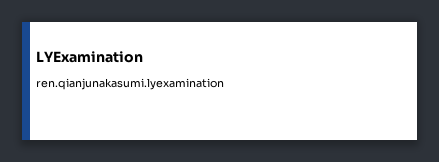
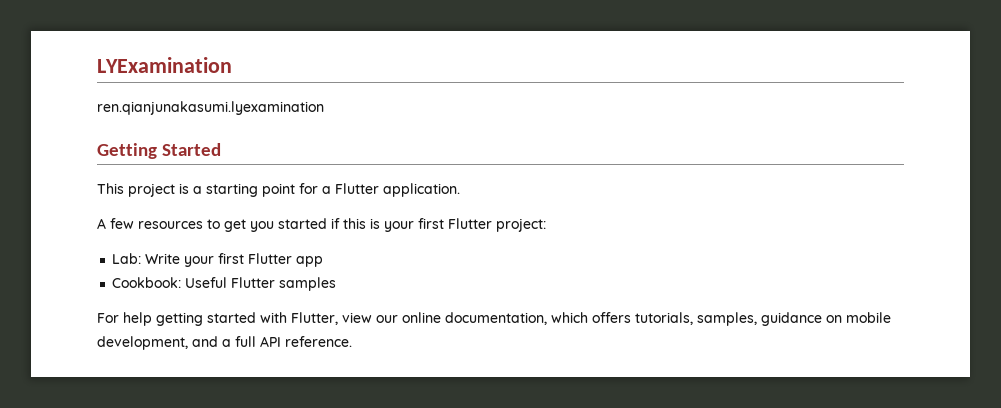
+ Getting Started
+ This project is a starting point for a Flutter application.
+ A few resources to get you started if this is your first Flutter project:
+ Lab: Write your first Flutter app
+ Cookbook: Useful Flutter samples
+ For help getting started with Flutter, view our online documentation, which offers tutorials, samples, guidance on mobile development, and a full API reference.

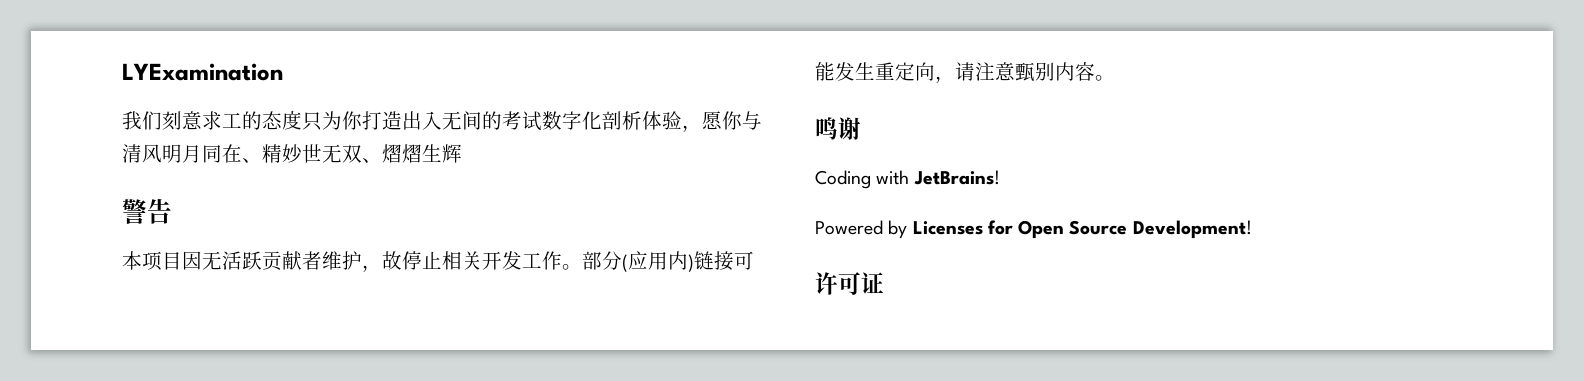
- ren.qianjunakasumi.lyexamination
- Getting Started
- This project is a starting point for a Flutter application.
- A few resources to get you started if this is your first Flutter project:
- Lab: Write your first Flutter app
- Cookbook: Useful Flutter samples
- For help getting started with Flutter, view our online documentation, which offers tutorials, samples, guidance on mobile development, and a full API reference.
+ 我们刻意求工的态度只为你打造出入无间的考试数字化剖析体验，愿你与清风明月同在、精妙世无双、熠熠生辉
+ 警告
+ 本项目因无活跃贡献者维护，故停止相关开发工作。部分(应用内)链接可能发生重定向，请注意甄别内容。
+ 鸣谢
+ Coding with JetBrains!
+ Powered by Licenses for Open Source Development!
+ 许可证

